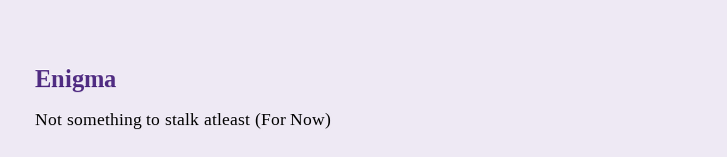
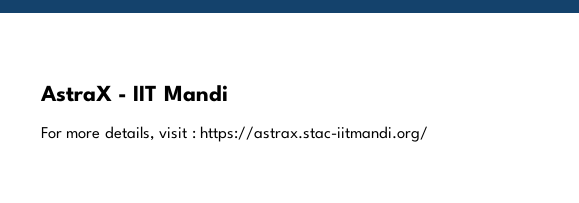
- Enigma
- Not something to stalk atleast (For Now)
+ AstraX - IIT Mandi
+ For more details, visit : https://astrax.stac-iitmandi.org/

